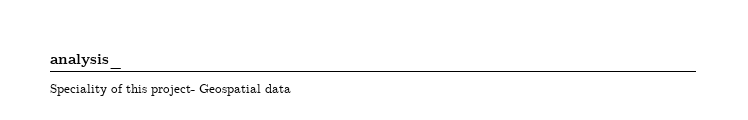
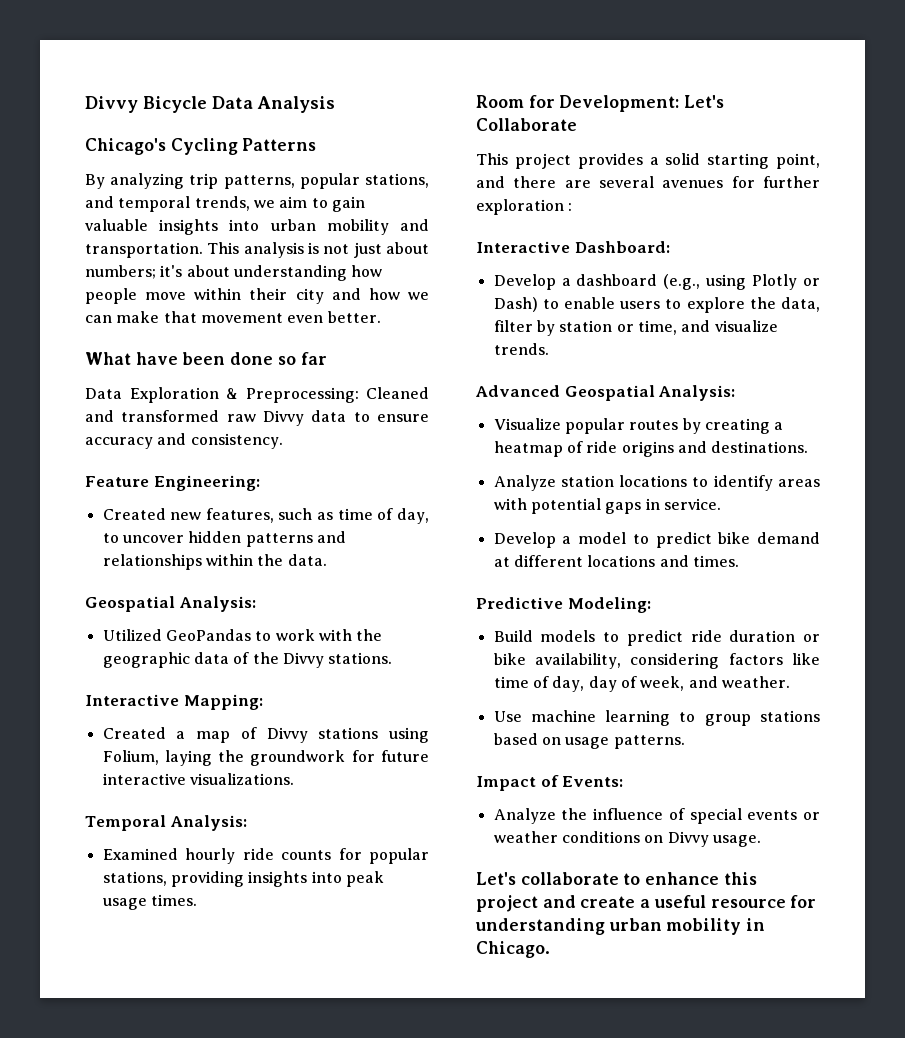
- analysis_
- Speciality of this project- Geospatial data
+ Divvy Bicycle Data Analysis
+ Chicago's Cycling Patterns
+ By analyzing trip patterns, popular stations, and temporal trends, we aim to gain valuable insights into urban mobility and transportation. This analysis is not just about numbers; it's about understanding how people move within their city and how we can make that movement even better.
+ What have been done so far
+ Data Exploration & Preprocessing: Cleaned and transformed raw Divvy data to ensure accuracy and consistency.
+ Feature Engineering:
+ Created new features, such as time of day, to uncover hidden patterns and relationships within the data.
+ Geospatial Analysis:
+ Utilized GeoPandas to work with the geographic data of the Divvy stations.
+ Interactive Mapping:
+ Created a map of Divvy stations using Folium, laying the groundwork for future interactive visualizations.
+ Temporal Analysis:
+ Examined hourly ride counts for popular stations, providing insights into peak usage times.
+ Room for Development: Let's Collaborate
+ This project provides a solid starting point, and there are several avenues for further exploration :
+ Interactive Dashboard:
+ Develop a dashboard (e.g., using Plotly or Dash) to enable users to explore the data, filter by station or time, and visualize trends.
+ Advanced Geospatial Analysis:
+ Visualize popular routes by creating a heatmap of ride origins and destinations.
+ Analyze station locations to identify areas with potential gaps in service.
+ Develop a model to predict bike demand at different locations and times.
+ Predictive Modeling:
+ Build models to predict ride duration or bike availability, considering factors like time of day, day of week, and weather.
+ Use machine learning to group stations based on usage patterns.
+ Impact of Events:
+ Analyze the influence of special events or weather conditions on Divvy usage.
+ Let's collaborate to enhance this project and create a useful resource for understanding urban mobility in Chicago.

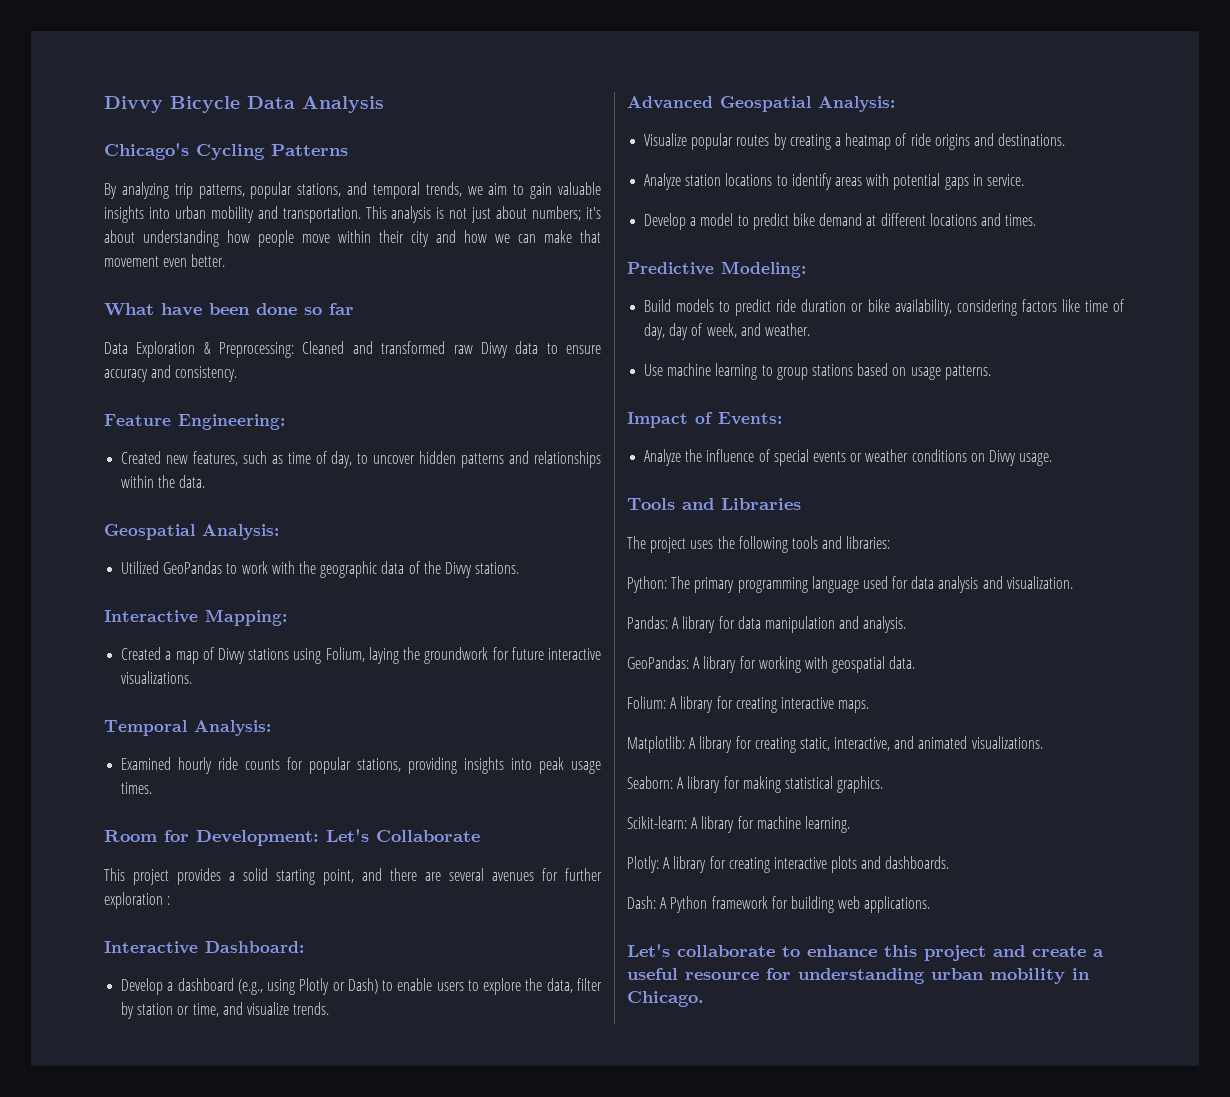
+ Tools and Libraries
+ The project uses the following tools and libraries:
+ Python: The primary programming language used for data analysis and visualization.
+ Pandas: A library for data manipulation and analysis.
+ GeoPandas: A library for working with geospatial data.
+ Folium: A library for creating interactive maps.
+ Matplotlib: A library for creating static, interactive, and animated visualizations.
+ Seaborn: A library for making statistical graphics.
+ Scikit-learn: A library for machine learning.
+ Plotly: A library for creating interactive plots and dashboards.
+ Dash: A Python framework for building web applications.

